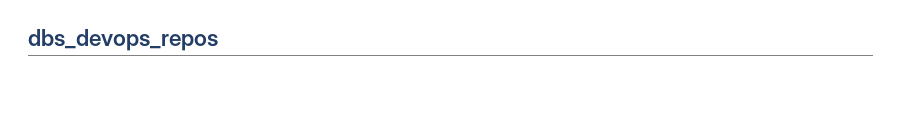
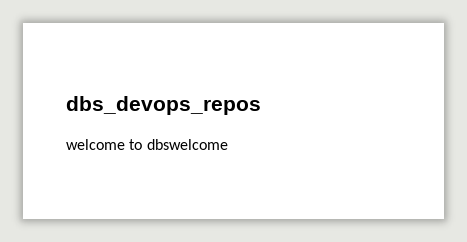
+ welcome to dbswelcome

